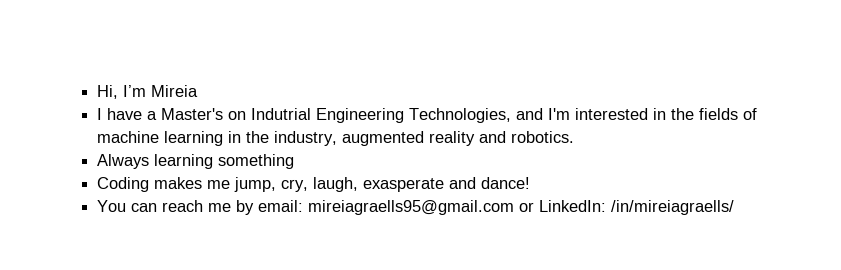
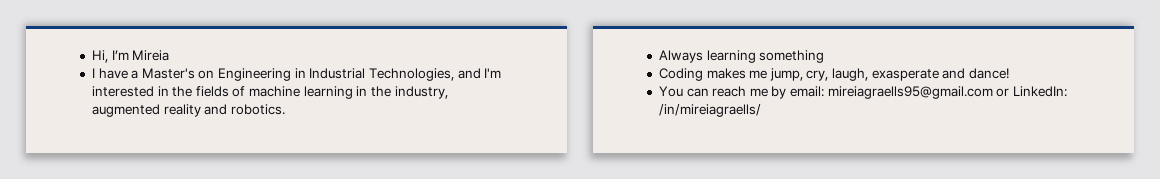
- I have a Master's on Indutrial Engineering Technologies, and I'm interested in the fields of machine learning in the industry, augmented reality and robotics.
+ I have a Master's on Engineering in Industrial Technologies, and I'm interested in the fields of machine learning in the industry, augmented reality and robotics.

